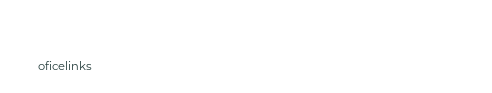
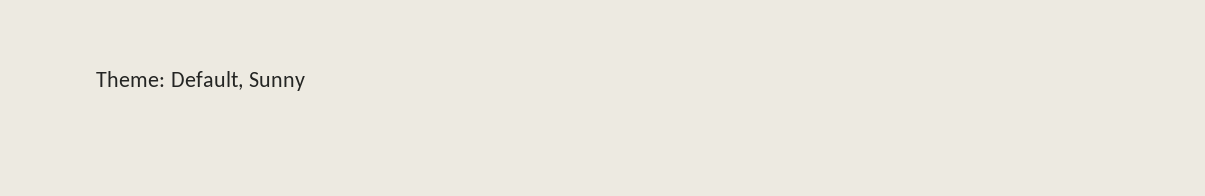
- oficelinks
+ Theme: Default, Sunny

